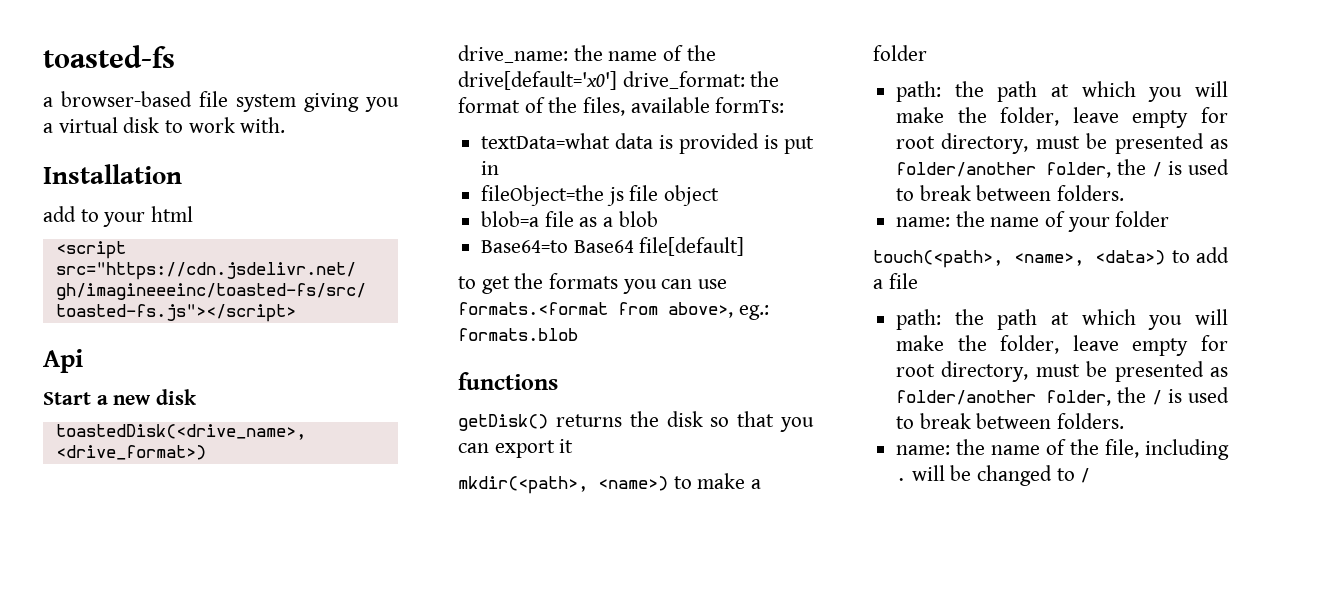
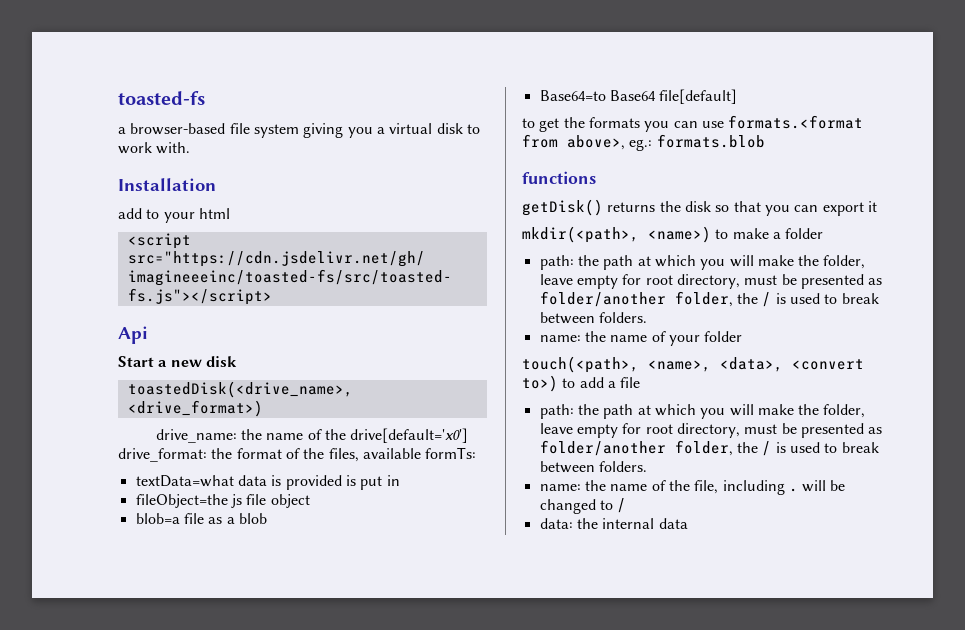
- touch(<path>, <name>, <data>) to add a file
+ touch(<path>, <name>, <data>, <convert to>) to add a file
+ data: the internal data

